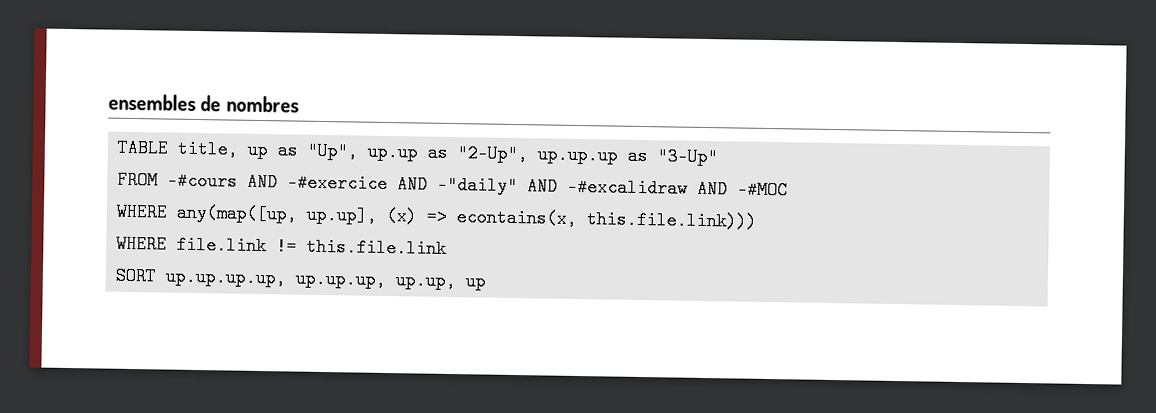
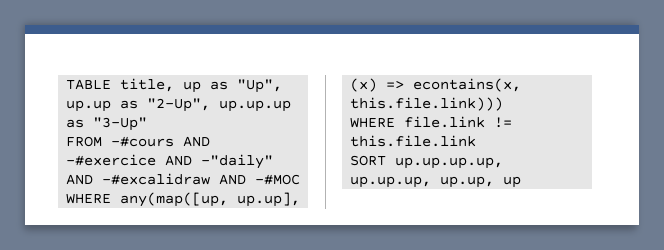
- ensembles de nombres

